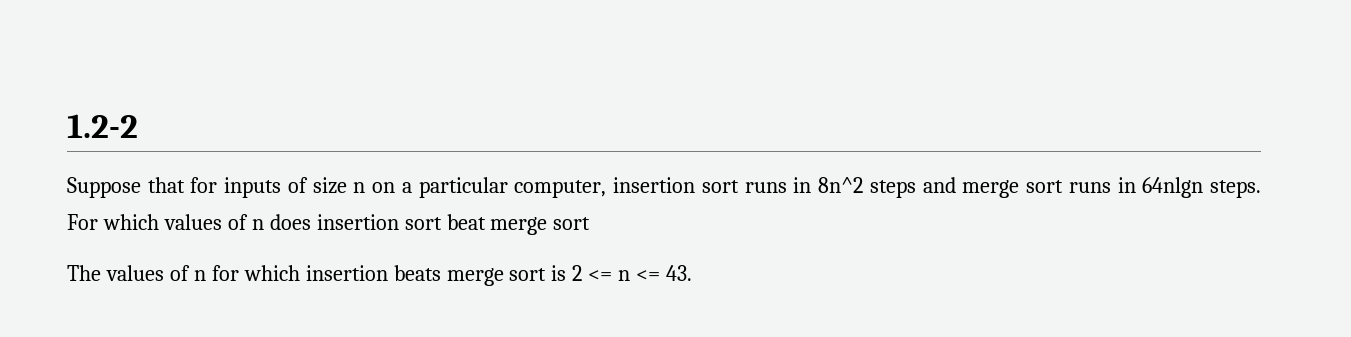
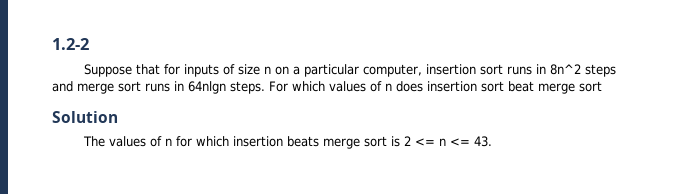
+ Solution

